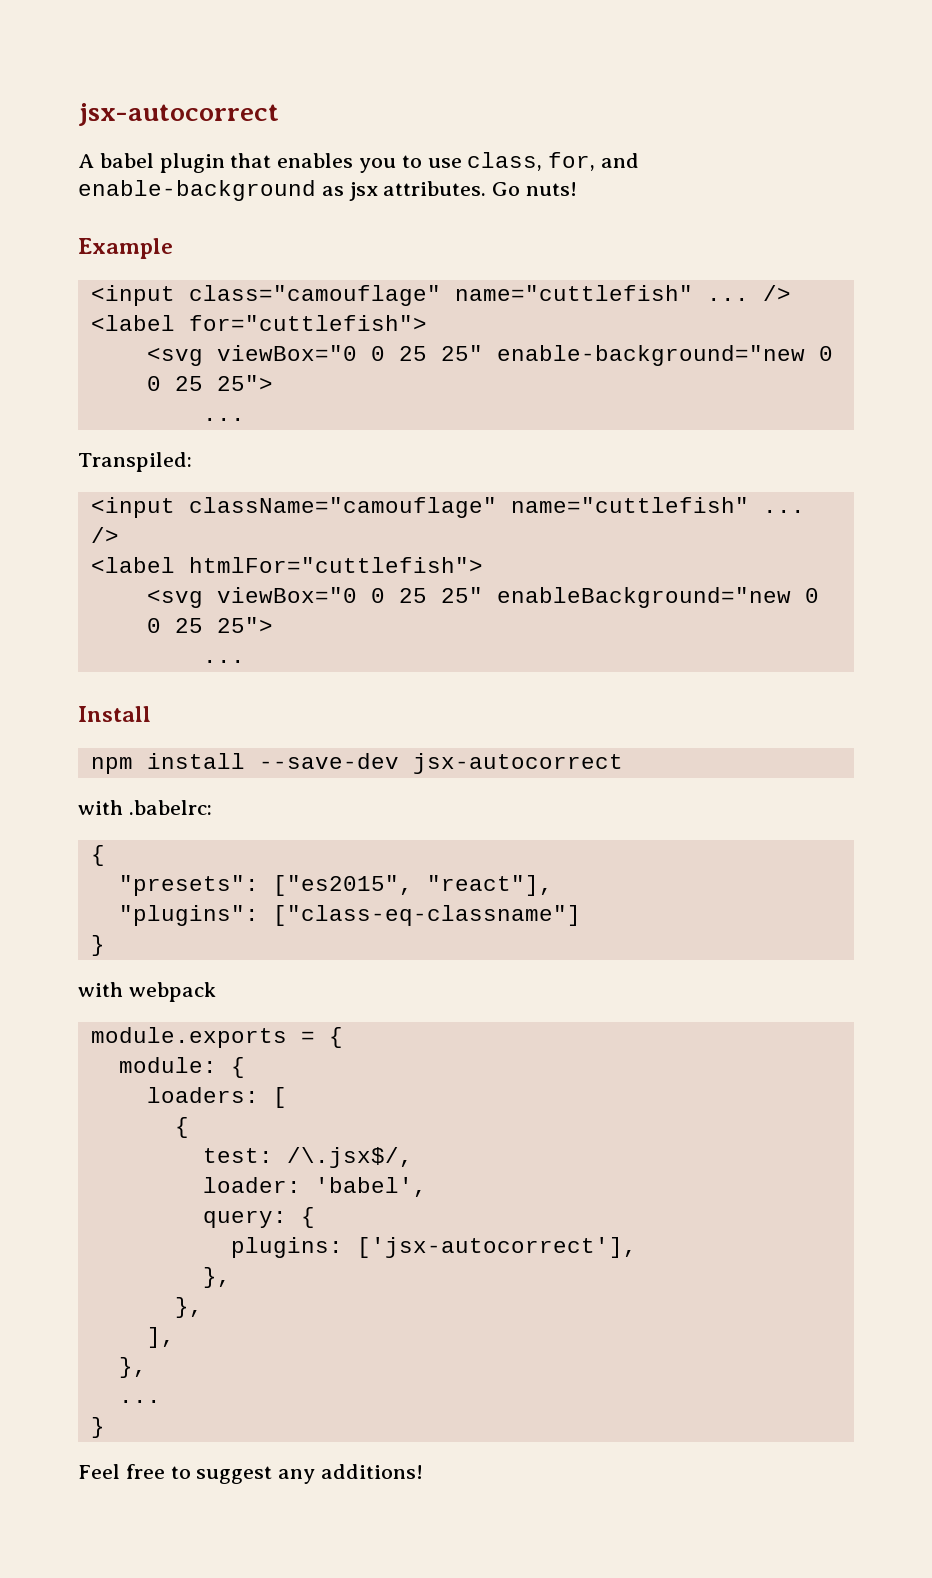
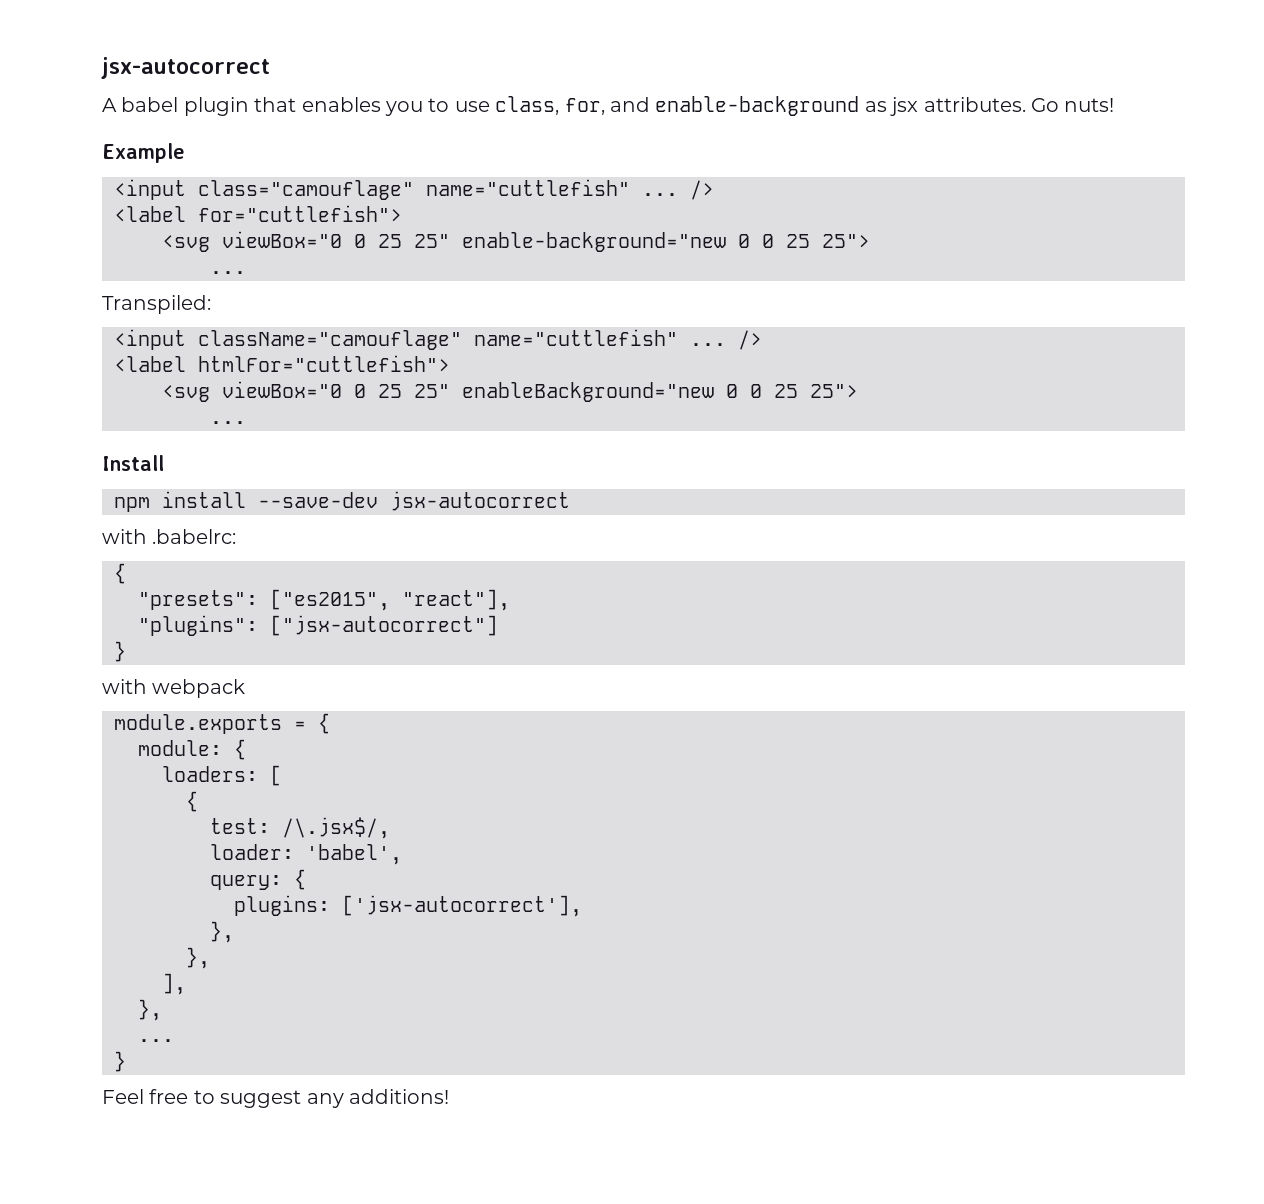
- "plugins": ["class-eq-classname"]
+ "plugins": ["jsx-autocorrect"]

